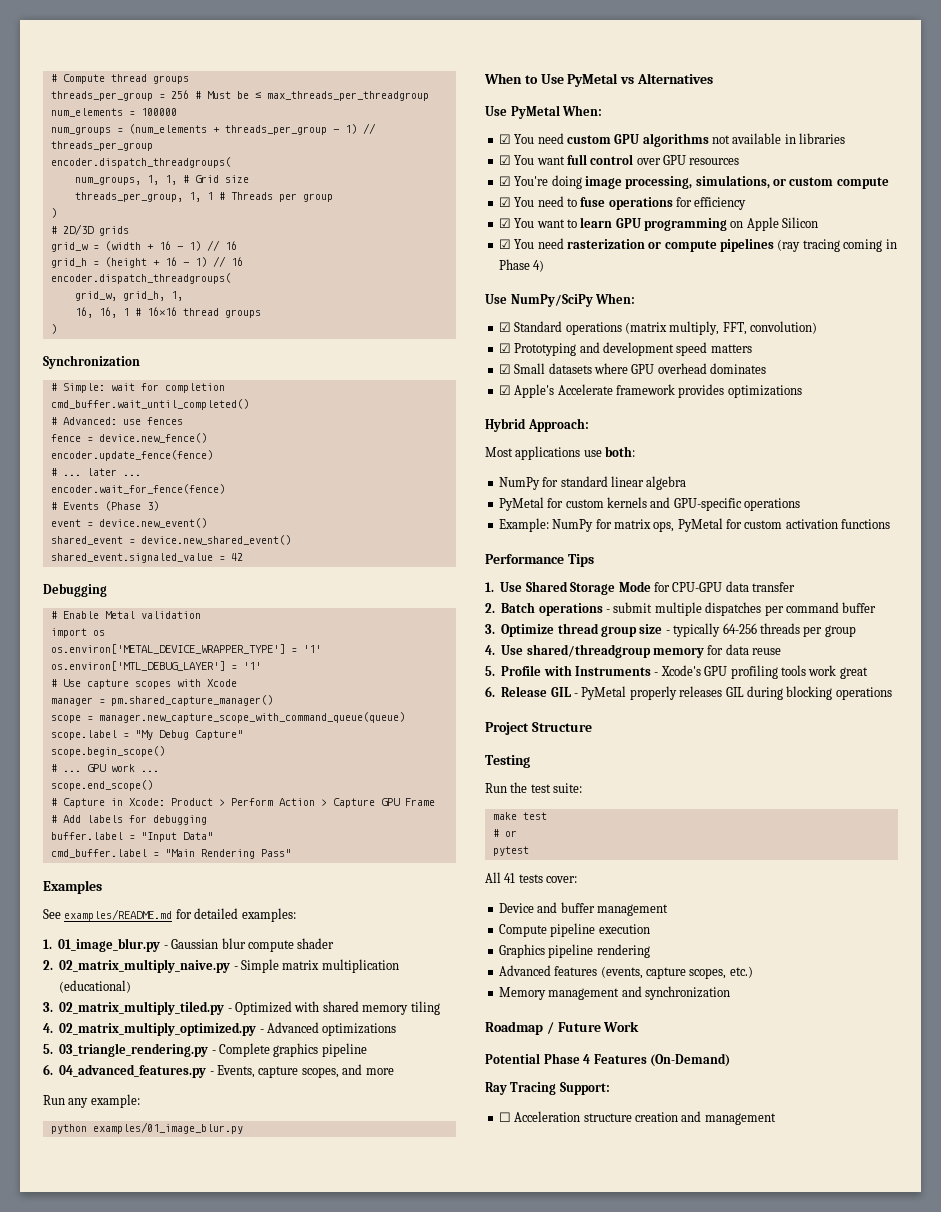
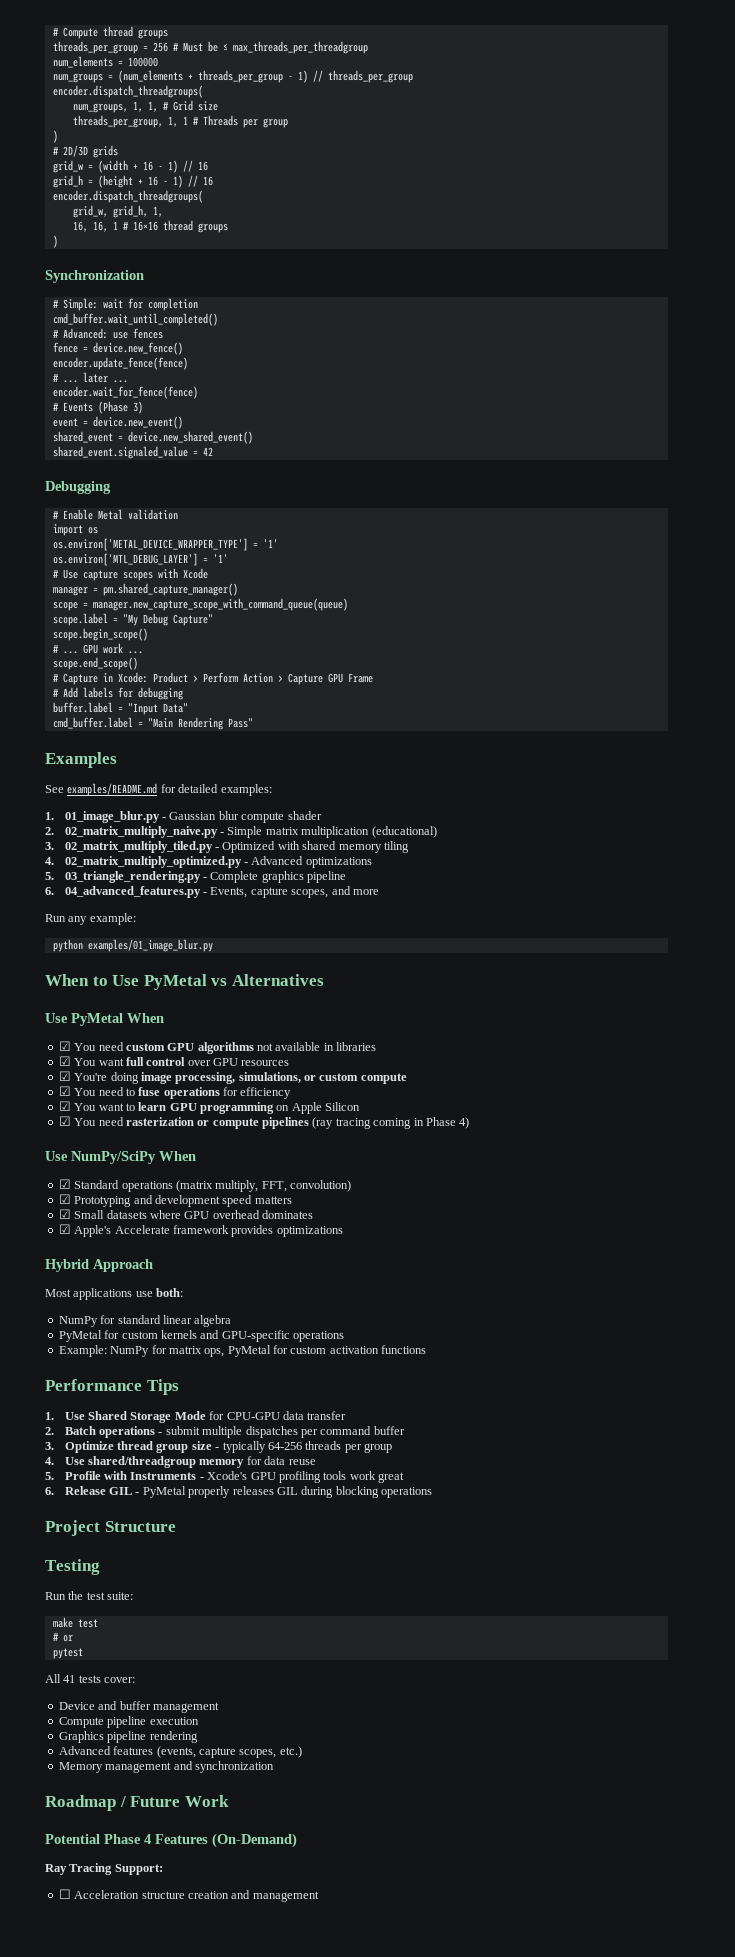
- Use PyMetal When:
+ Use PyMetal When
- Use NumPy/SciPy When:
+ Use NumPy/SciPy When
- Hybrid Approach:
+ Hybrid Approach

